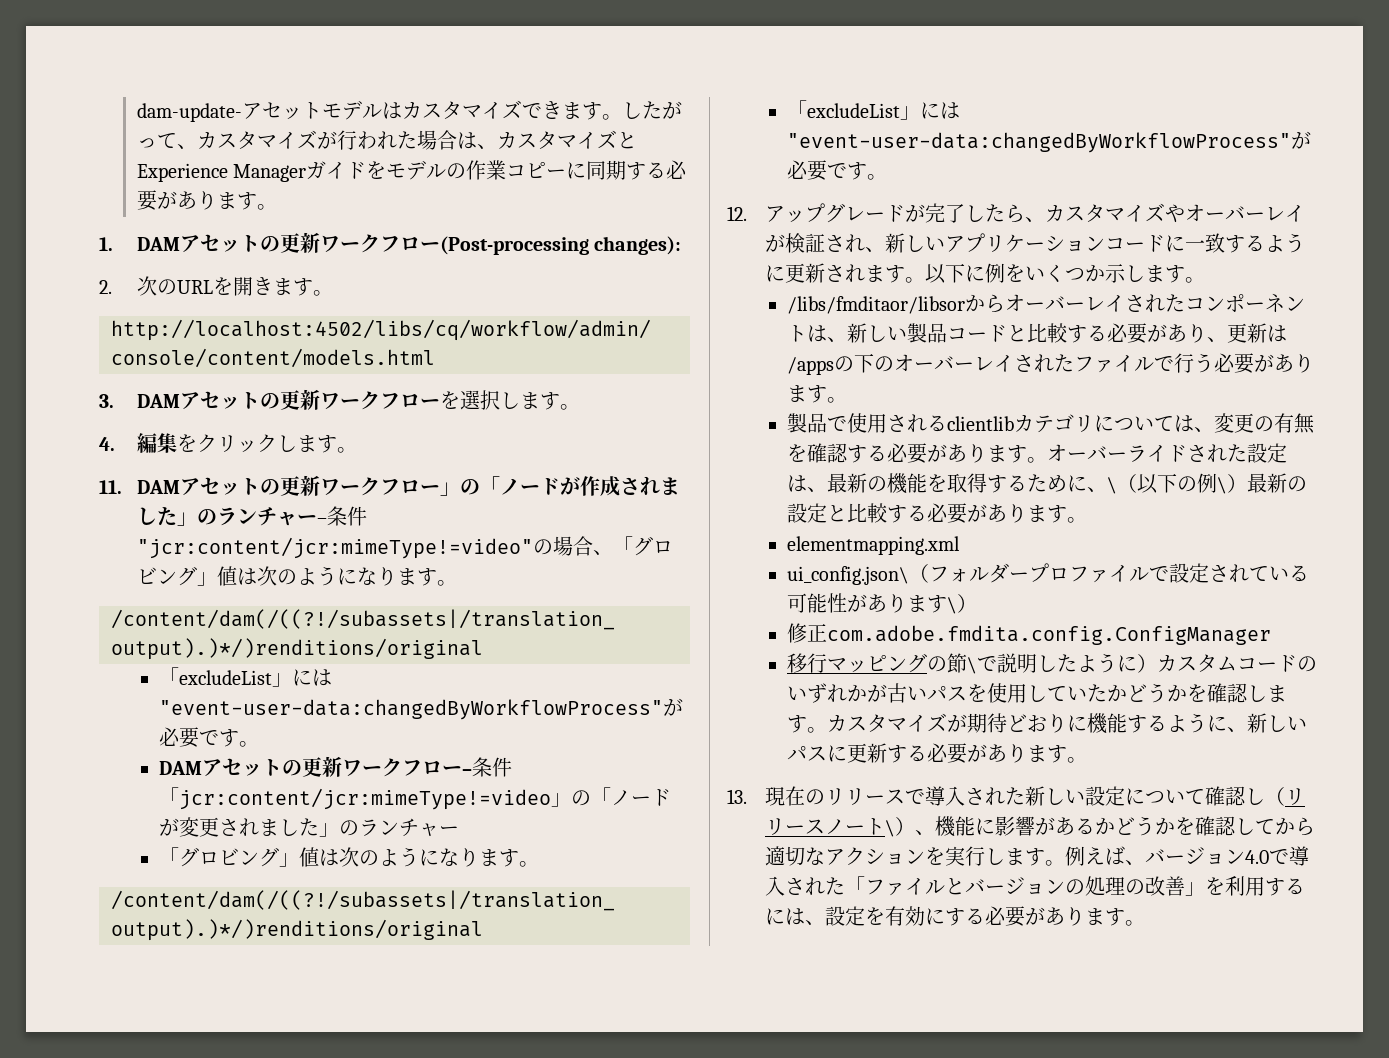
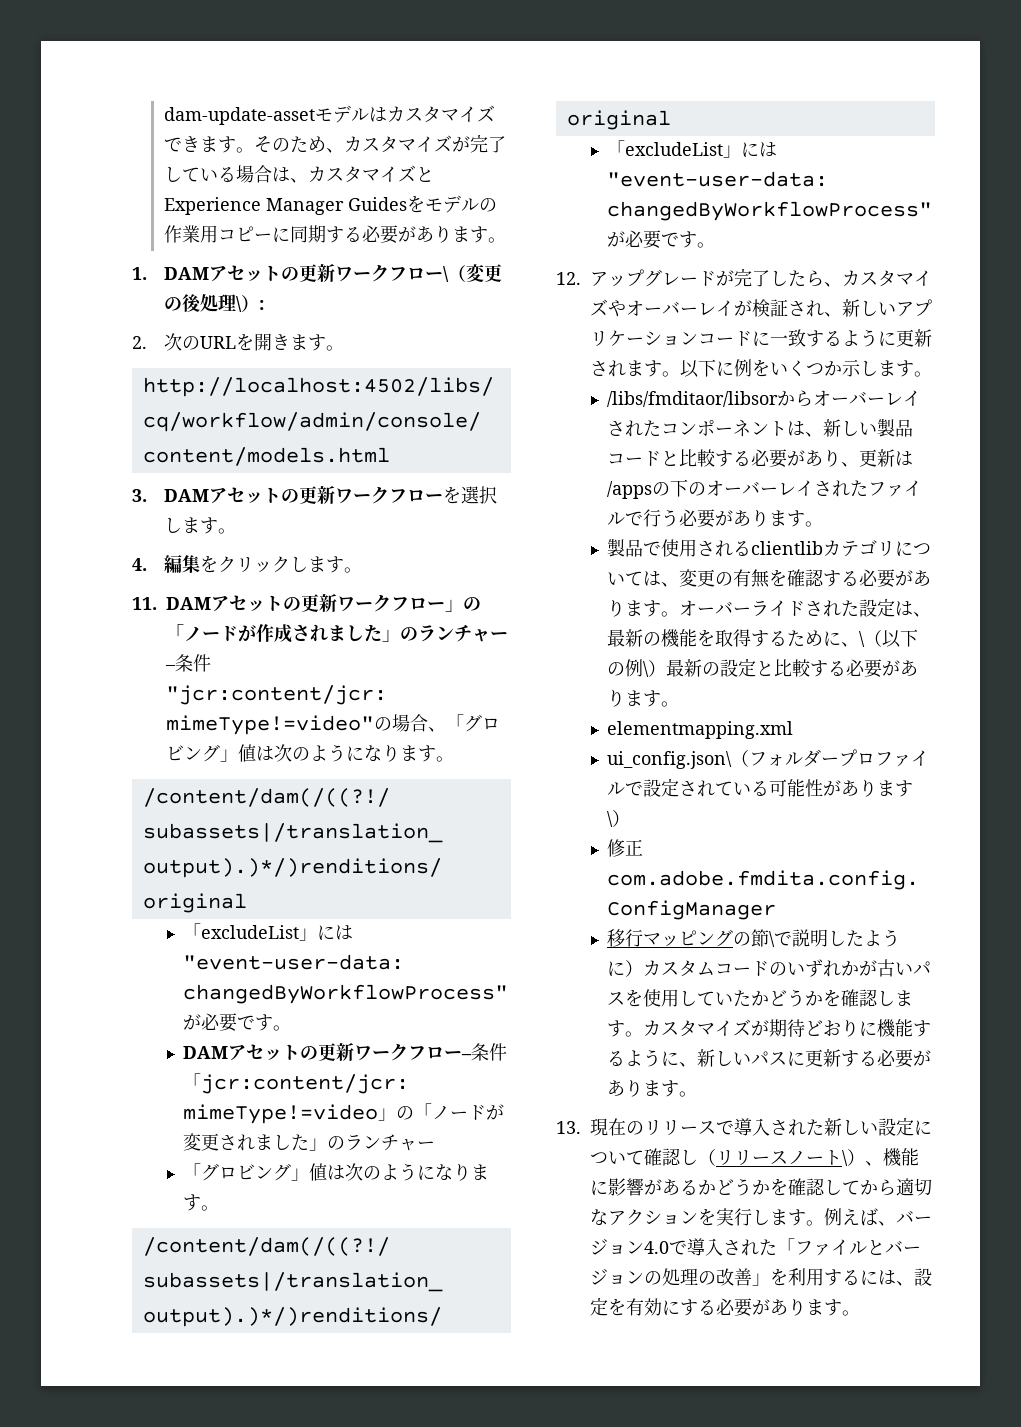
- dam-update-アセットモデルはカスタマイズできます。
+ dam-update-assetモデルはカスタマイズできます。
- したがって、カスタマイズが行われた場合は、カスタマイズとExperience Managerガイドをモデルの作業コピーに同期する必要があります。
+ そのため、カスタマイズが完了している場合は、カスタマイズとExperience Manager Guidesをモデルの作業用コピーに同期する必要があります。
- 1. DAMアセットの更新ワークフロー(Post-processing changes):
+ 1. DAMアセットの更新ワークフロー\（変更の後処理\）:

